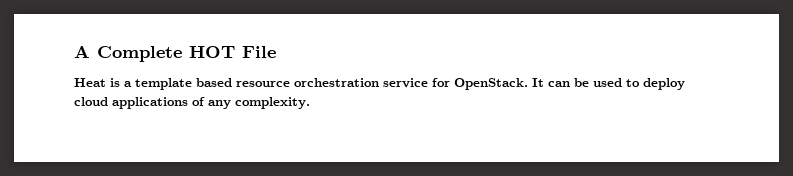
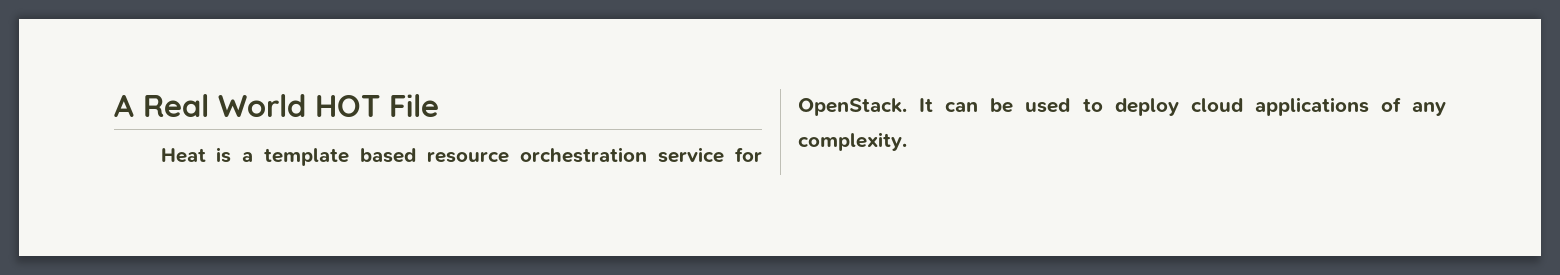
- A Complete HOT File
+ A Real World HOT File

